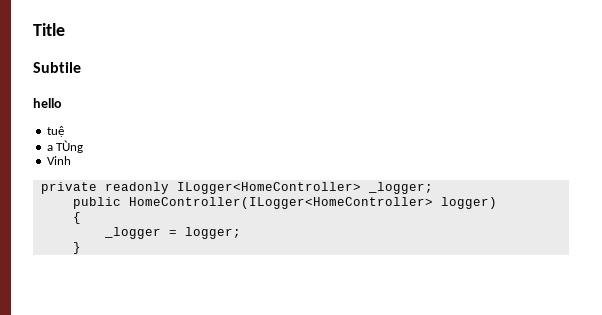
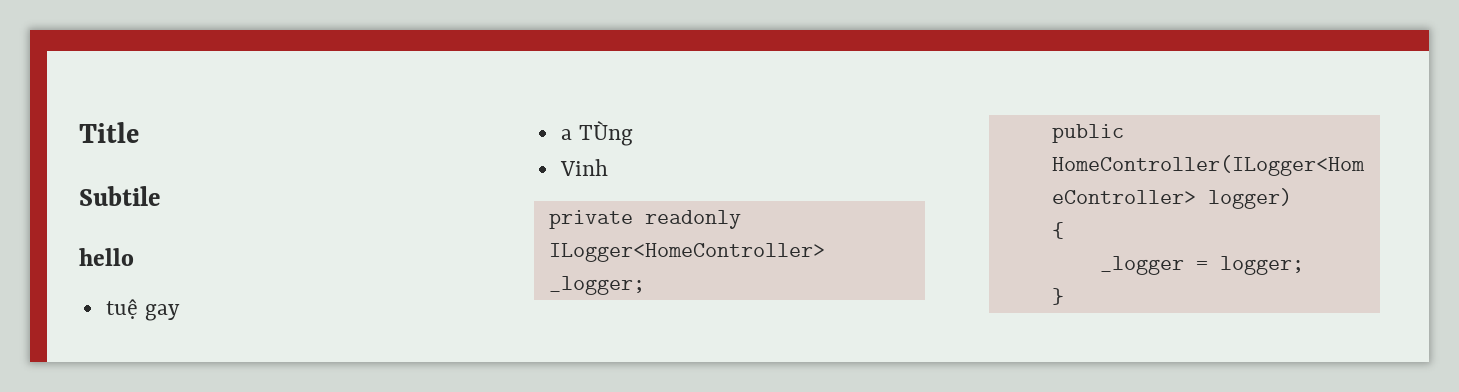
- tuệ
+ tuệ gay

